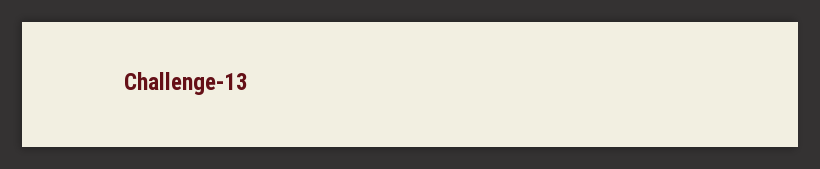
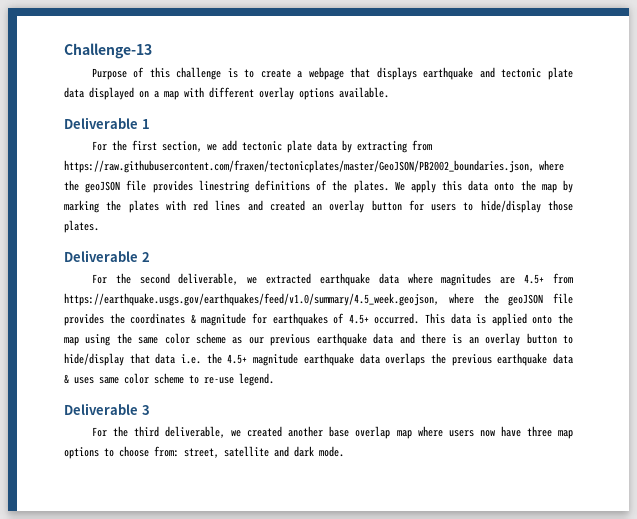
+ Purpose of this challenge is to create a webpage that displays earthquake and tectonic plate data displayed on a map with different overlay options available.
+ Deliverable 1
+ For the first section, we add tectonic plate data by extracting from https://raw.githubusercontent.com/fraxen/tectonicplates/master/GeoJSON/PB2002_boundaries.json, where the geoJSON file provides linestring definitions of the plates. We apply this data onto the map by marking the plates with red lines and created an overlay button for users to hide/display those plates.
+ Deliverable 2
+ For the second deliverable, we extracted earthquake data where magnitudes are 4.5+ from https://earthquake.usgs.gov/earthquakes/feed/v1.0/summary/4.5_week.geojson, where the geoJSON file provides the coordinates & magnitude for earthquakes of 4.5+ occurred. This data is applied onto the map using the same color scheme as our previous earthquake data and there is an overlay button to hide/display that data i.e. the 4.5+ magnitude earthquake data overlaps the previous earthquake data & uses same color scheme to re-use legend.
+ Deliverable 3
+ For the third deliverable, we created another base overlap map where users now have three map options to choose from: street, satellite and dark mode.

